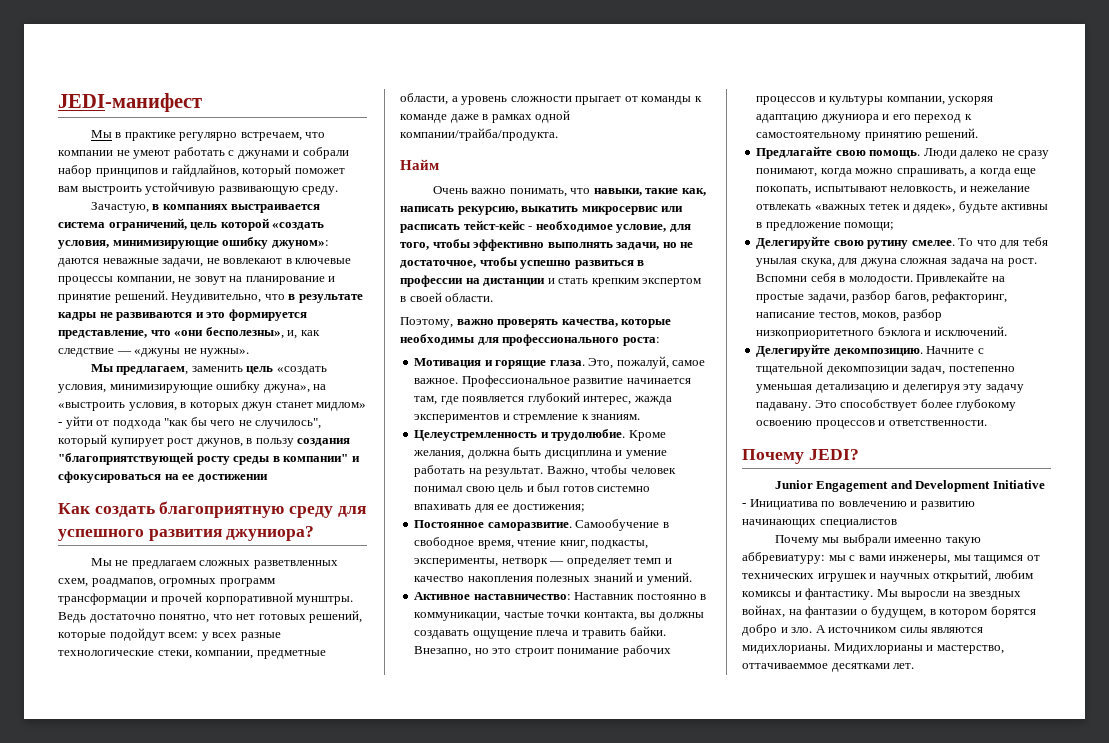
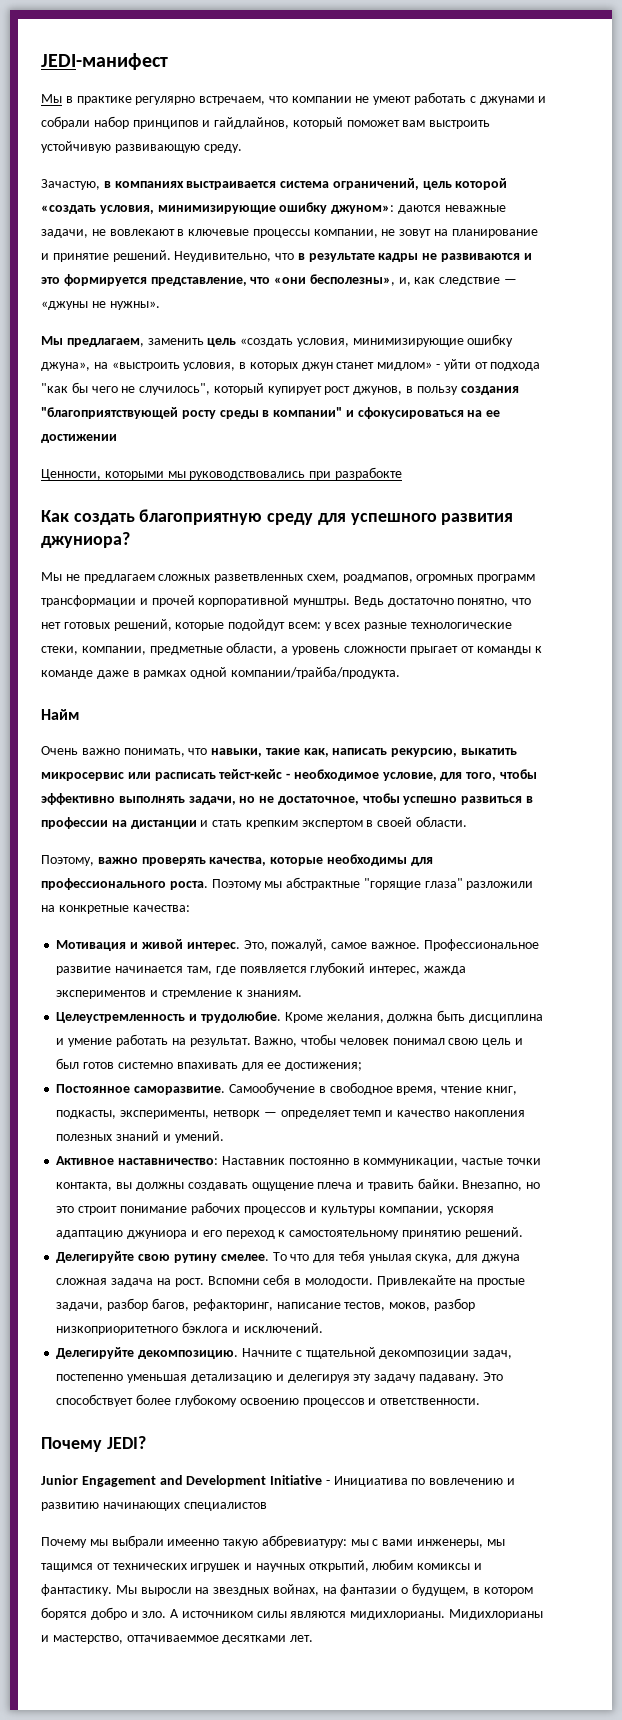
+ Ценности, которыми мы руководствовались при разрабокте
- Поэтому, важно проверять качества, которые необходимы для профессионального роста:
+ Поэтому, важно проверять качества, которые необходимы для профессионального роста. Поэтому мы абстрактные "горящие глаза" разложили на конкретные качества:
- Мотивация и горящие глаза.
+ Мотивация и живой интерес.
- Предлагайте свою помощь. Люди далеко не сразу понимают, когда можно спрашивать, а когда еще покопать, испытывают неловкость, и нежелание отвлекать «важных тетек и дядек», будьте активны в предложение помощи;

